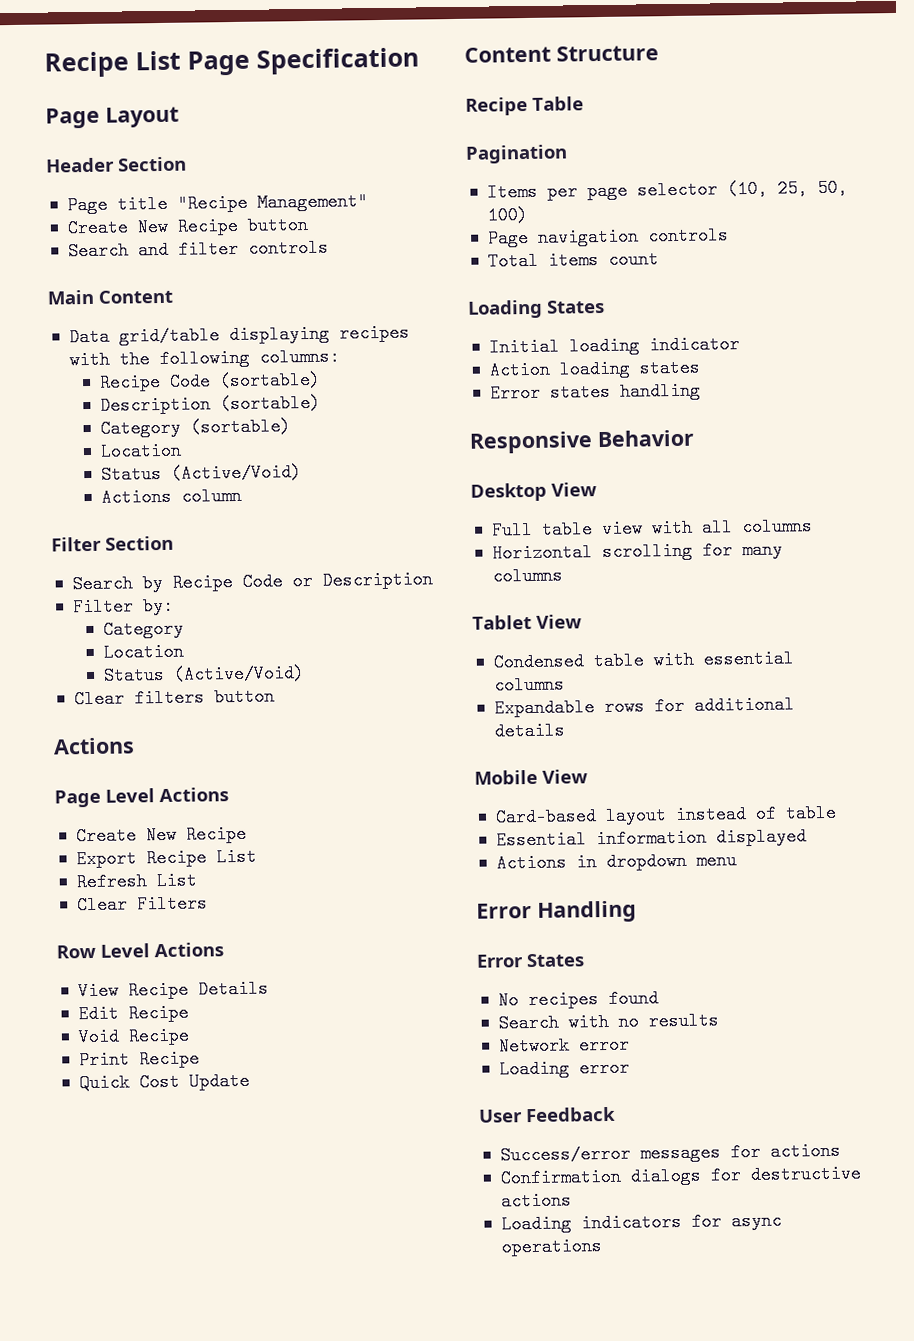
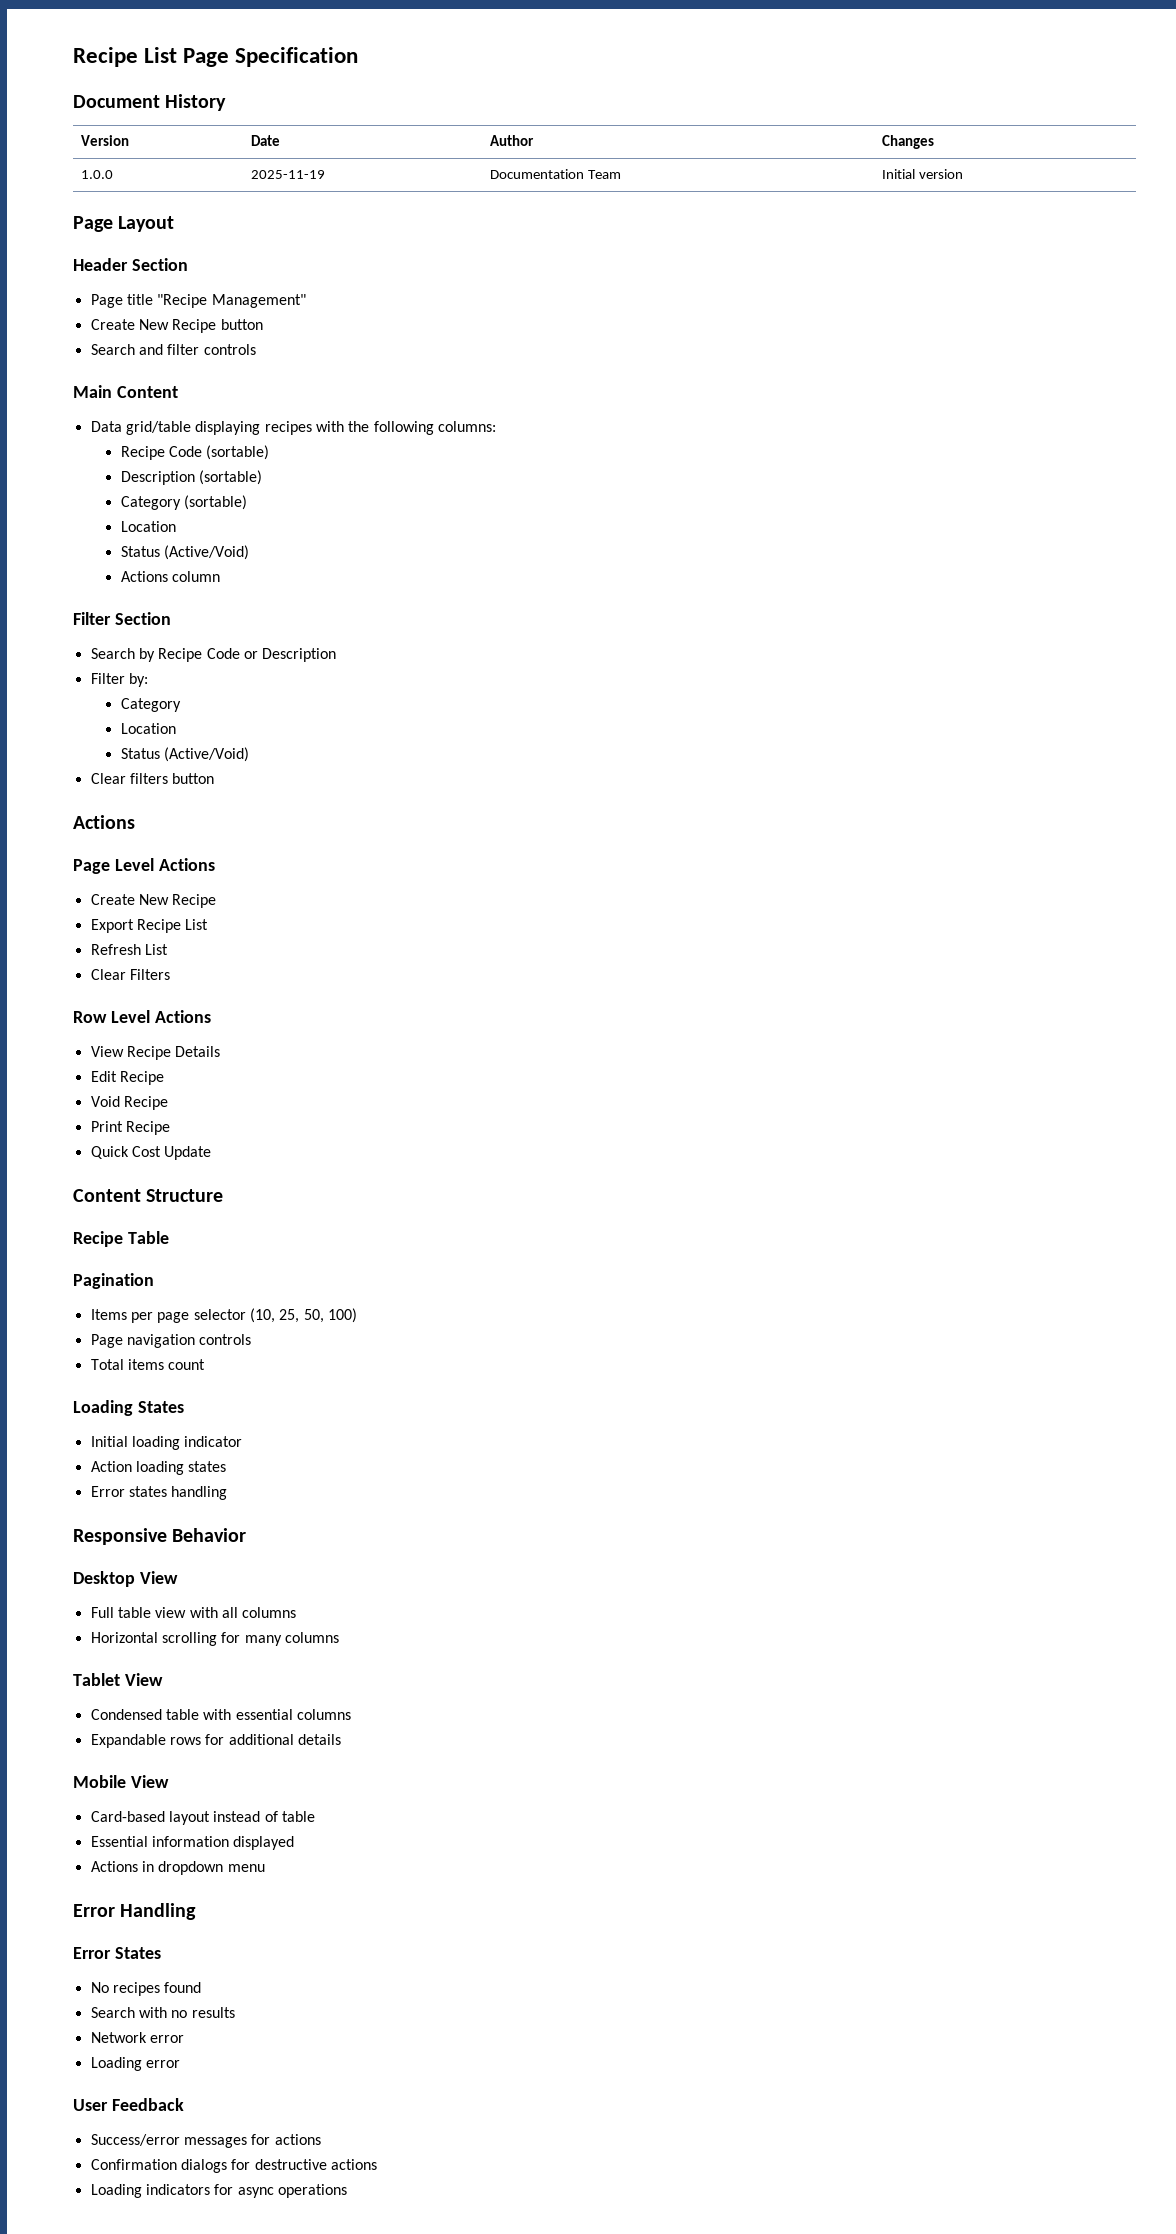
+ Document History
+ Version | Date | Author | Changes
+ 1.0.0 | 2025-11-19 | Documentation Team | Initial version

